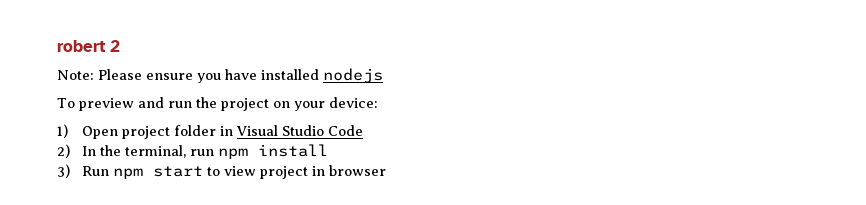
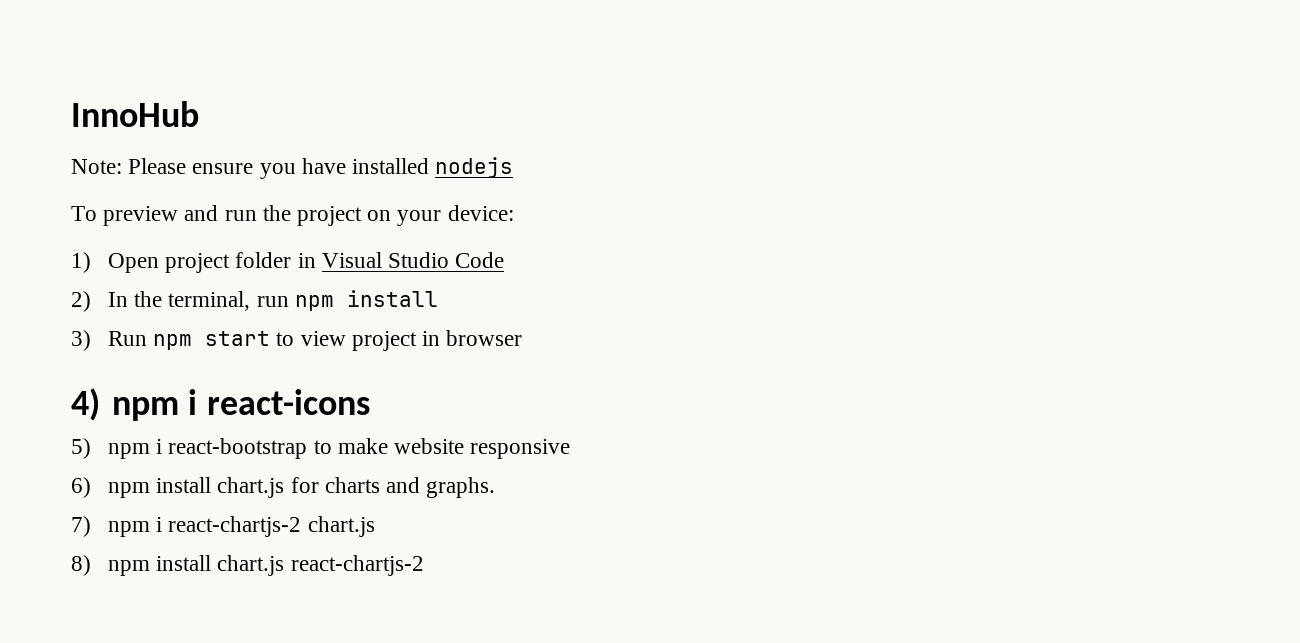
- robert 2
+ InnoHub
+ 4) npm i react-icons
+ 5) npm i react-bootstrap to make website responsive
+ 6) npm install chart.js for charts and graphs.
+ 7) npm i react-chartjs-2 chart.js
+ 8) npm install chart.js react-chartjs-2

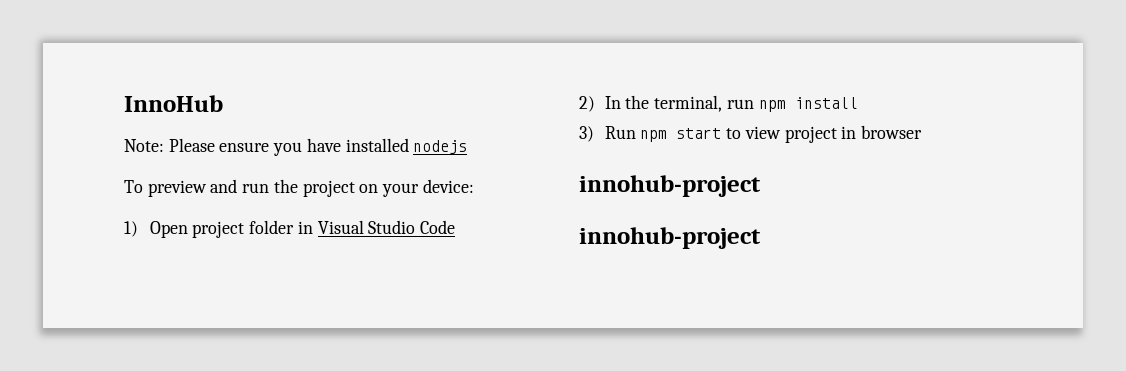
  3) Run npm start to view project in browser
- 4) npm i react-icons
- 5) npm i react-bootstrap to make website responsive
- 6) npm install chart.js for charts and graphs.
- 7) npm i react-chartjs-2 chart.js
- 8) npm install chart.js react-chartjs-2
+ innohub-project
+ innohub-project

